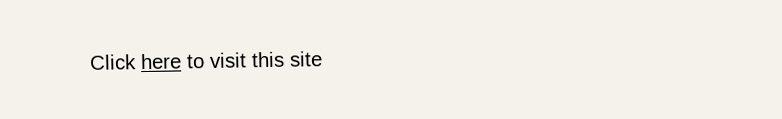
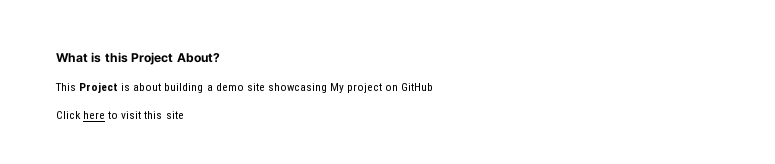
+ What is this Project About?
+ This Project is about building a demo site showcasing My project on GitHub

